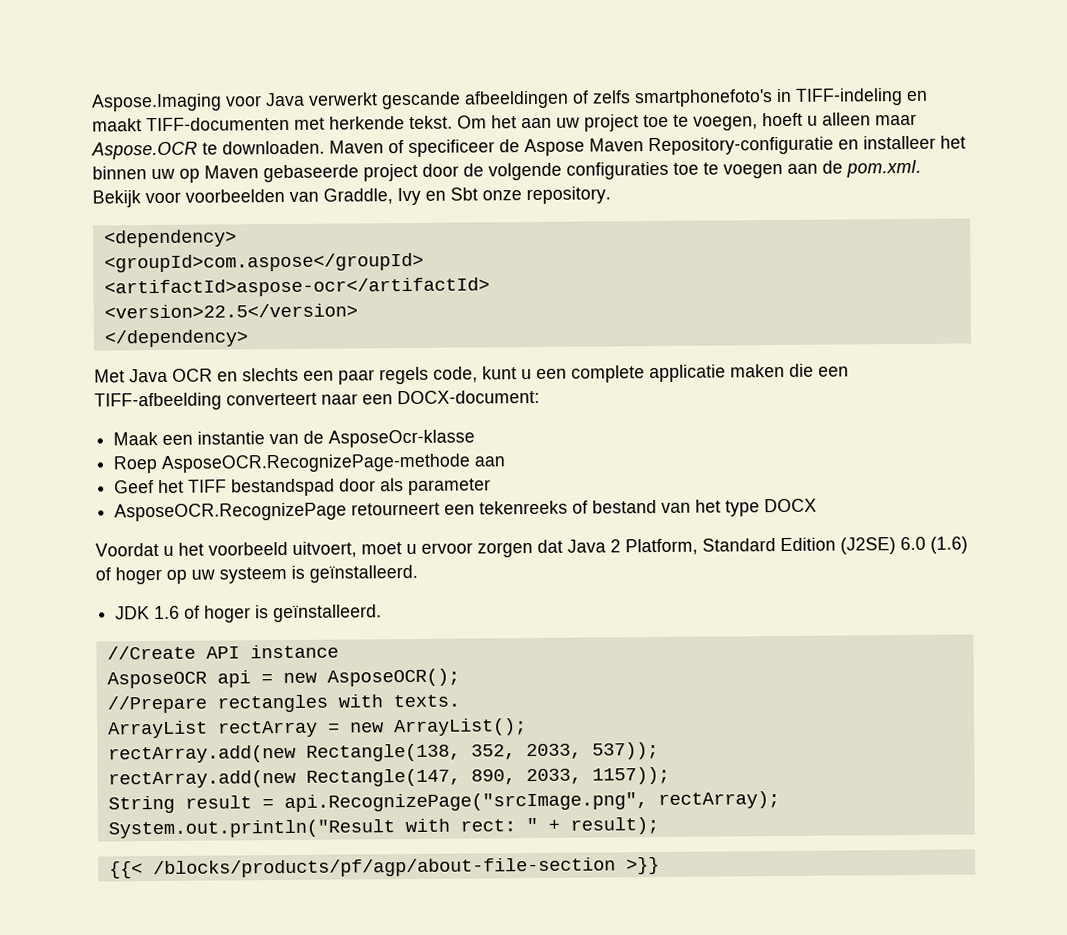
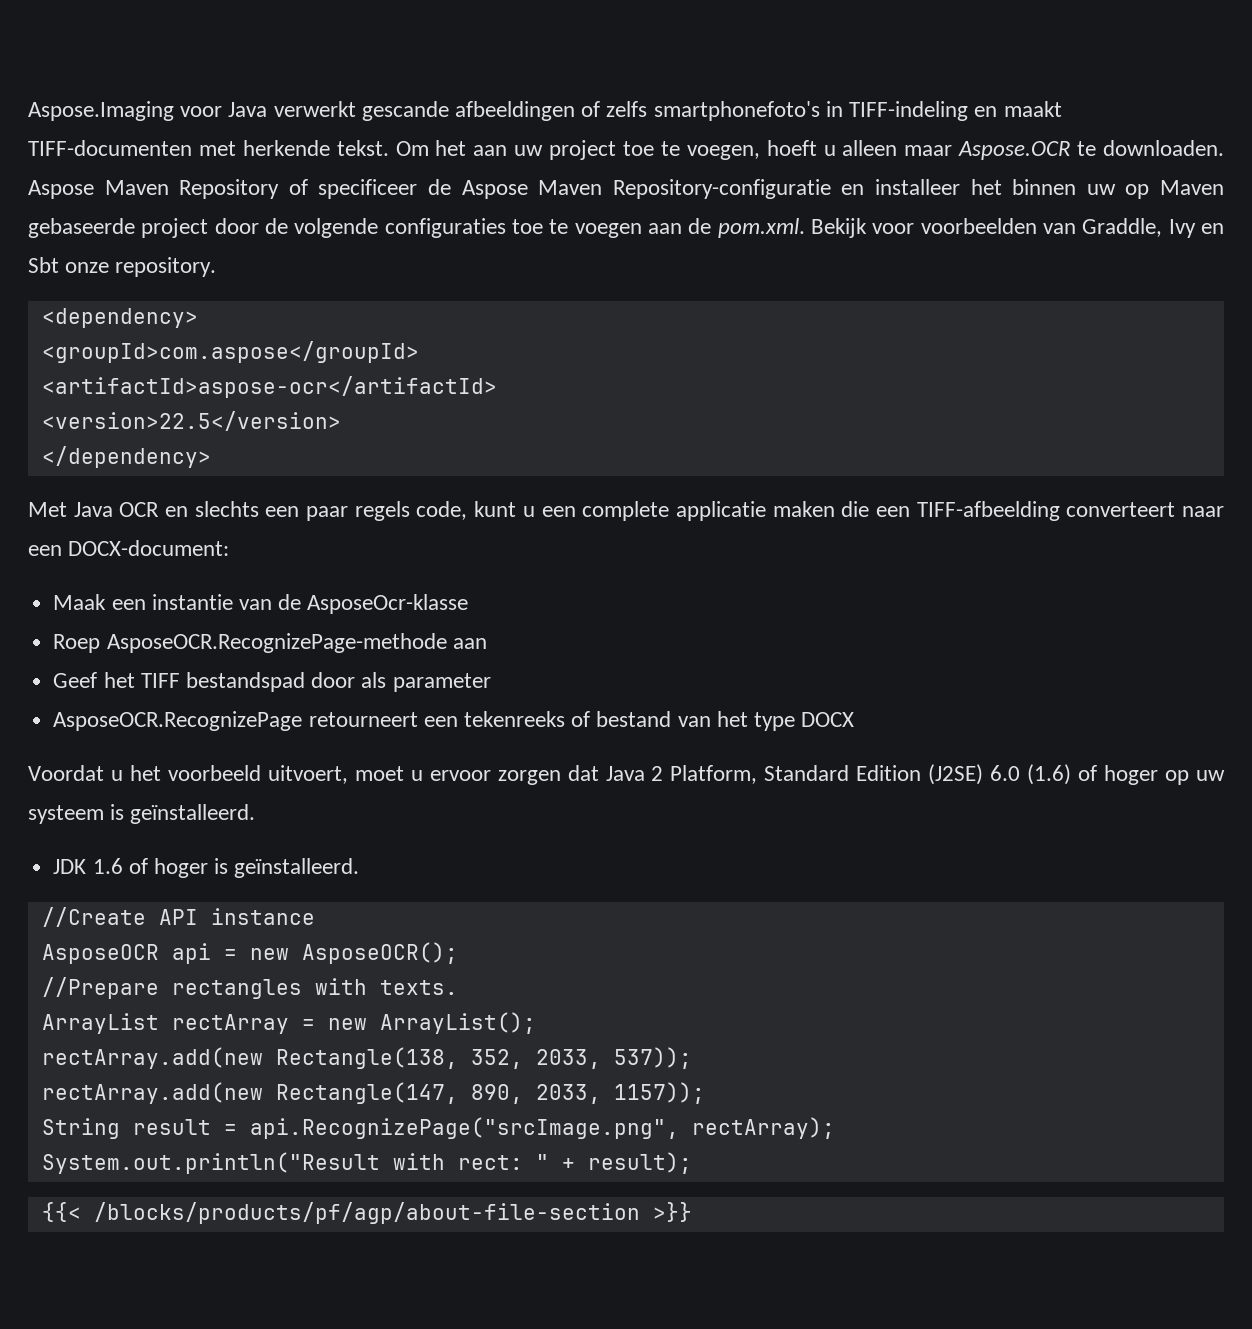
- Maven of specificeer de Aspose Maven Repository-configuratie en installeer het binnen uw op Maven gebaseerde project door de volgende configuraties toe te voegen aan de pom.xml. Bekijk voor voorbeelden van Graddle, Ivy en Sbt onze repository.
+ Aspose Maven Repository of specificeer de Aspose Maven Repository-configuratie en installeer het binnen uw op Maven gebaseerde project door de volgende configuraties toe te voegen aan de pom.xml. Bekijk voor voorbeelden van Graddle, Ivy en Sbt onze repository.

